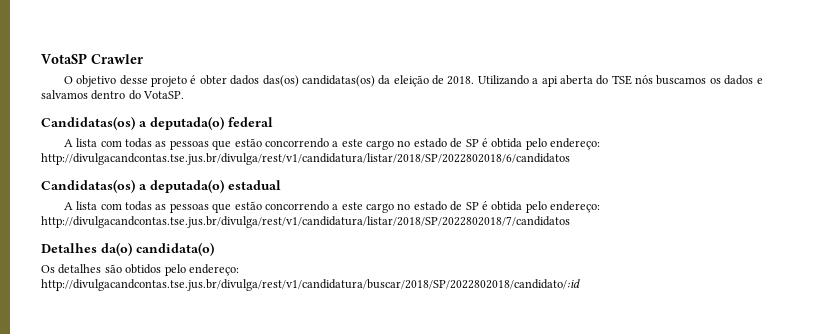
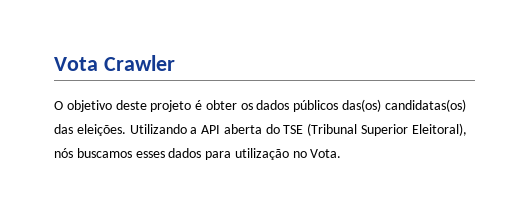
- VotaSP Crawler
+ Vota Crawler
- O objetivo desse projeto é obter dados das(os) candidatas(os) da eleição de 2018.
+ O objetivo deste projeto é obter os dados públicos das(os) candidatas(os) das eleições.
- Utilizando a api aberta do TSE nós buscamos os dados e salvamos dentro do VotaSP.
- Candidatas(os) a deputada(o) federal
- A lista com todas as pessoas que estão concorrendo a este cargo no estado de SP é obtida pelo endereço: http://divulgacandcontas.tse.jus.br/divulga/rest/v1/candidatura/listar/2018/SP/2022802018/6/candidatos
- Candidatas(os) a deputada(o) estadual
- A lista com todas as pessoas que estão concorrendo a este cargo no estado de SP é obtida pelo endereço: http://divulgacandcontas.tse.jus.br/divulga/rest/v1/candidatura/listar/2018/SP/2022802018/7/candidatos
- Detalhes da(o) candidata(o)
- Os detalhes são obtidos pelo endereço: http://divulgacandcontas.tse.jus.br/divulga/rest/v1/candidatura/buscar/2018/SP/2022802018/candidato/:id
+ Utilizando a API aberta do TSE (Tribunal Superior Eleitoral), nós buscamos esses dados para utilização no Vota.

